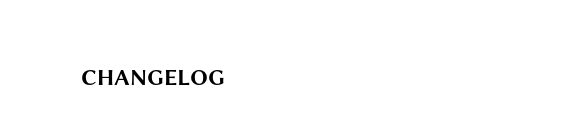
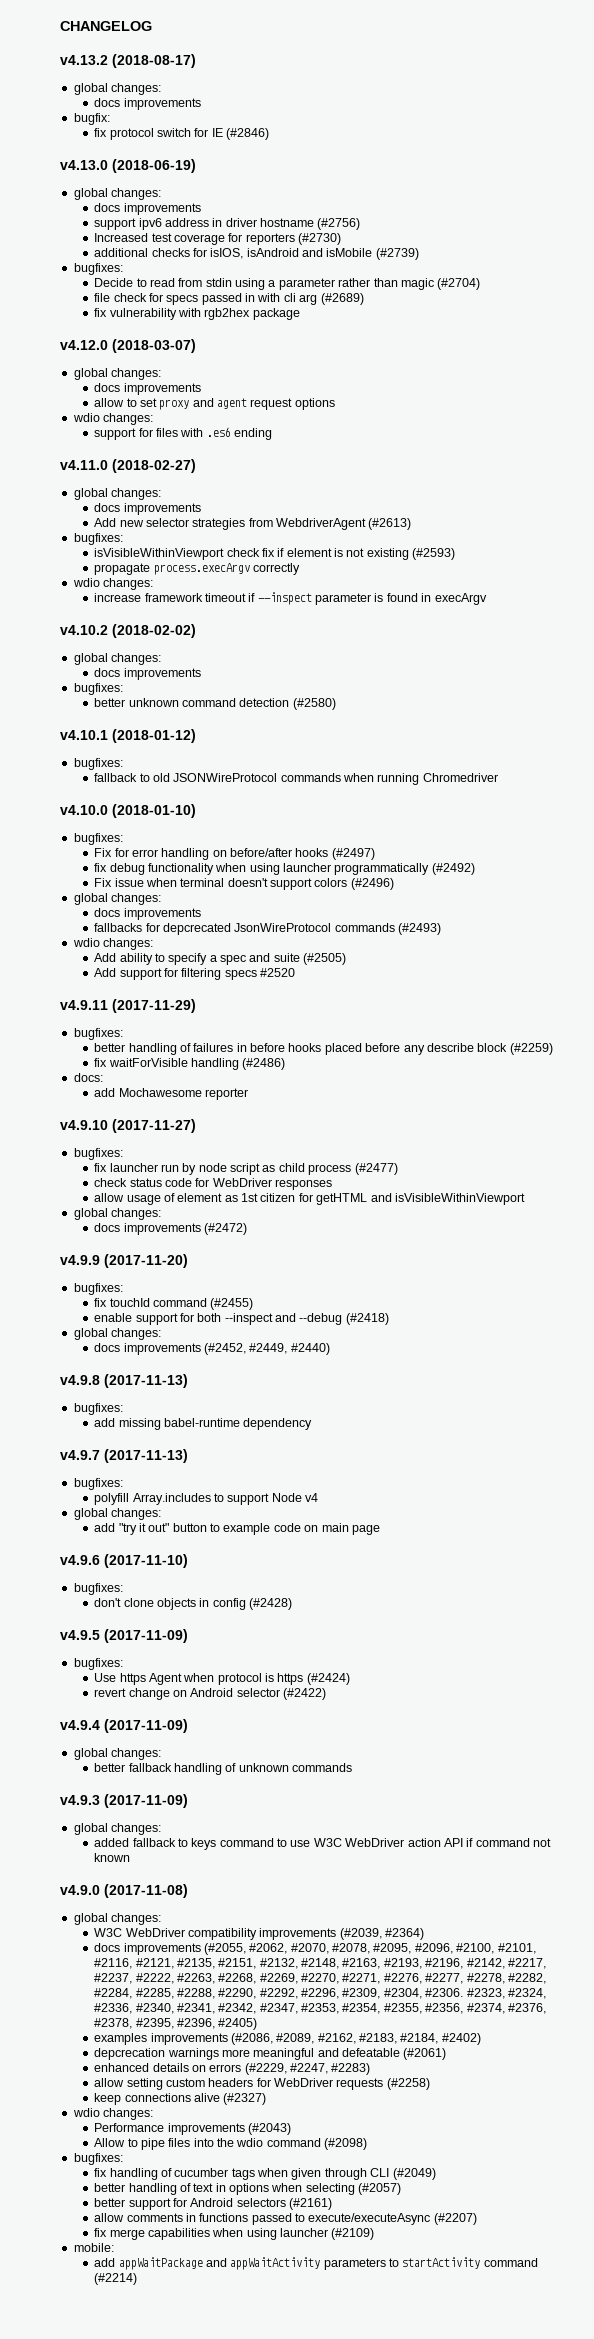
+ v4.13.2 (2018-08-17)
+ global changes:
+ docs improvements
+ bugfix:
+ fix protocol switch for IE (#2846)
+ v4.13.0 (2018-06-19)
+ global changes:
+ docs improvements
+ support ipv6 address in driver hostname (#2756)
+ Increased test coverage for reporters (#2730)
+ additional checks for isIOS, isAndroid and isMobile (#2739)
+ bugfixes:
+ Decide to read from stdin using a parameter rather than magic (#2704)
+ file check for specs passed in with cli arg (#2689)
+ fix vulnerability with rgb2hex package
+ v4.12.0 (2018-03-07)
+ global changes:
+ docs improvements
+ allow to set proxy and agent request options
+ wdio changes:
+ support for files with .es6 ending
+ v4.11.0 (2018-02-27)
+ global changes:
+ docs improvements
+ Add new selector strategies from WebdriverAgent (#2613)
+ bugfixes:
+ isVisibleWithinViewport check fix if element is not existing (#2593)
+ propagate process.execArgv correctly
+ wdio changes:
+ increase framework timeout if --inspect parameter is found in execArgv
+ v4.10.2 (2018-02-02)
+ global changes:
+ docs improvements
+ bugfixes:
+ better unknown command detection (#2580)
+ v4.10.1 (2018-01-12)
+ bugfixes:
+ fallback to old JSONWireProtocol commands when running Chromedriver
+ v4.10.0 (2018-01-10)
+ bugfixes:
+ Fix for error handling on before/after hooks (#2497)
+ fix debug functionality when using launcher programmatically (#2492)
+ Fix issue when terminal doesn't support colors (#2496)
+ global changes:
+ docs improvements
+ fallbacks for depcrecated JsonWireProtocol commands (#2493)
+ wdio changes:
+ Add ability to specify a spec and suite (#2505)
+ Add support for filtering specs #2520
+ v4.9.11 (2017-11-29)
+ bugfixes:
+ better handling of failures in before hooks placed before any describe block (#2259)
+ fix waitForVisible handling (#2486)
+ docs:
+ add Mochawesome reporter
+ v4.9.10 (2017-11-27)
+ bugfixes:
+ fix launcher run by node script as child process (#2477)
+ check status code for WebDriver responses
+ allow usage of element as 1st citizen for getHTML and isVisibleWithinViewport
+ global changes:
+ docs improvements (#2472)
+ v4.9.9 (2017-11-20)
+ bugfixes:
+ fix touchId command (#2455)
+ enable support for both --inspect and --debug (#2418)
+ global changes:
+ docs improvements (#2452, #2449, #2440)
+ v4.9.8 (2017-11-13)
+ bugfixes:
+ add missing babel-runtime dependency
+ v4.9.7 (2017-11-13)
+ bugfixes:
+ polyfill Array.includes to support Node v4
+ global changes:
+ add "try it out" button to example code on main page
+ v4.9.6 (2017-11-10)
+ bugfixes:
+ don't clone objects in config (#2428)
+ v4.9.5 (2017-11-09)
+ bugfixes:
+ Use https Agent when protocol is https (#2424)
+ revert change on Android selector (#2422)
+ v4.9.4 (2017-11-09)
+ global changes:
+ better fallback handling of unknown commands
+ v4.9.3 (2017-11-09)
+ global changes:
+ added fallback to keys command to use W3C WebDriver action API if command not known
+ v4.9.0 (2017-11-08)
+ global changes:
+ W3C WebDriver compatibility improvements (#2039, #2364)
+ docs improvements (#2055, #2062, #2070, #2078, #2095, #2096, #2100, #2101, #2116, #2121, #2135, #2151, #2132, #2148, #2163, #2193, #2196, #2142, #2217, #2237, #2222, #2263, #2268, #2269, #2270, #2271, #2276, #2277, #2278, #2282, #2284, #2285, #2288, #2290, #2292, #2296, #2309, #2304, #2306. #2323, #2324, #2336, #2340, #2341, #2342, #2347, #2353, #2354, #2355, #2356, #2374, #2376, #2378, #2395, #2396, #2405)
+ examples improvements (#2086, #2089, #2162, #2183, #2184, #2402)
+ depcrecation warnings more meaningful and defeatable (#2061)
+ enhanced details on errors (#2229, #2247, #2283)
+ allow setting custom headers for WebDriver requests (#2258)
+ keep connections alive (#2327)
+ wdio changes:
+ Performance improvements (#2043)
+ Allow to pipe files into the wdio command (#2098)
+ bugfixes:
+ fix handling of cucumber tags when given through CLI (#2049)
+ better handling of text in options when selecting (#2057)
+ better support for Android selectors (#2161)
+ allow comments in functions passed to execute/executeAsync (#2207)
+ fix merge capabilities when using launcher (#2109)
+ mobile:
+ add appWaitPackage and appWaitActivity parameters to startActivity command (#2214)

